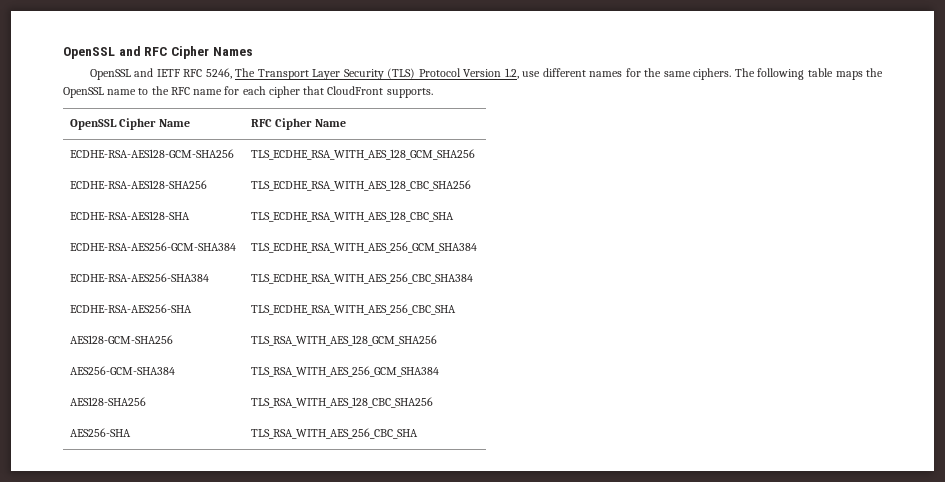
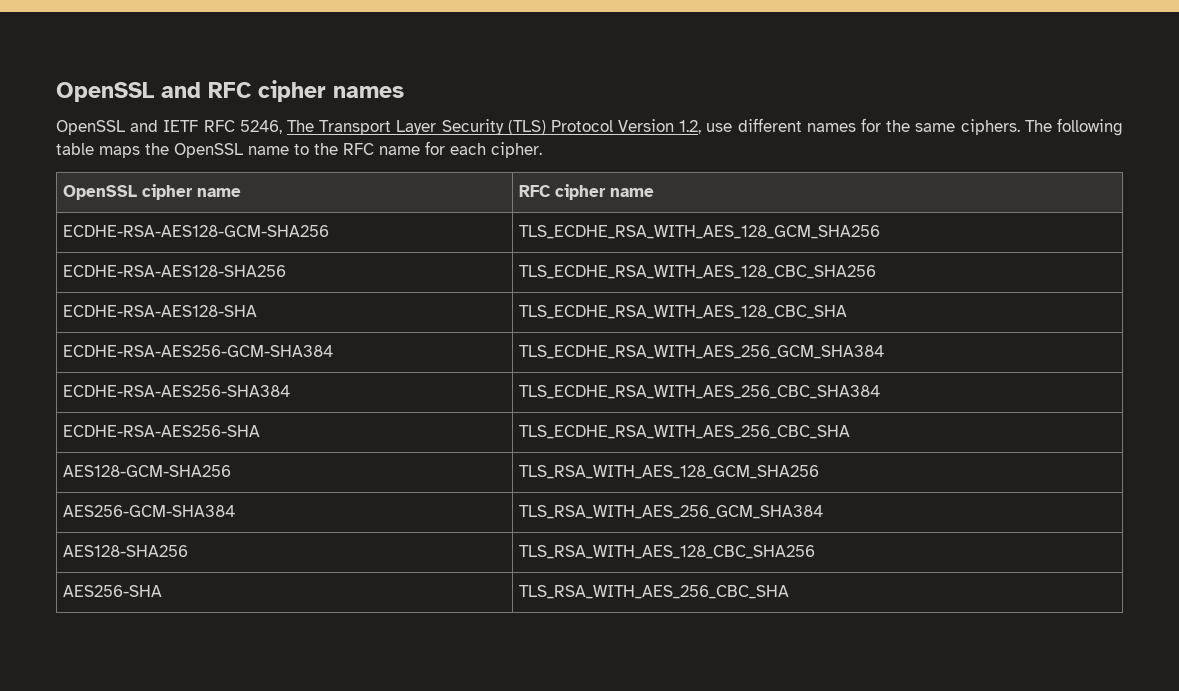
- OpenSSL and RFC Cipher Names
+ OpenSSL and RFC cipher names
- The following table maps the OpenSSL name to the RFC name for each cipher that CloudFront supports.
- OpenSSL Cipher Name | RFC Cipher Name
+ The following table maps the OpenSSL name to the RFC name for each cipher.
+ OpenSSL cipher name | RFC cipher name

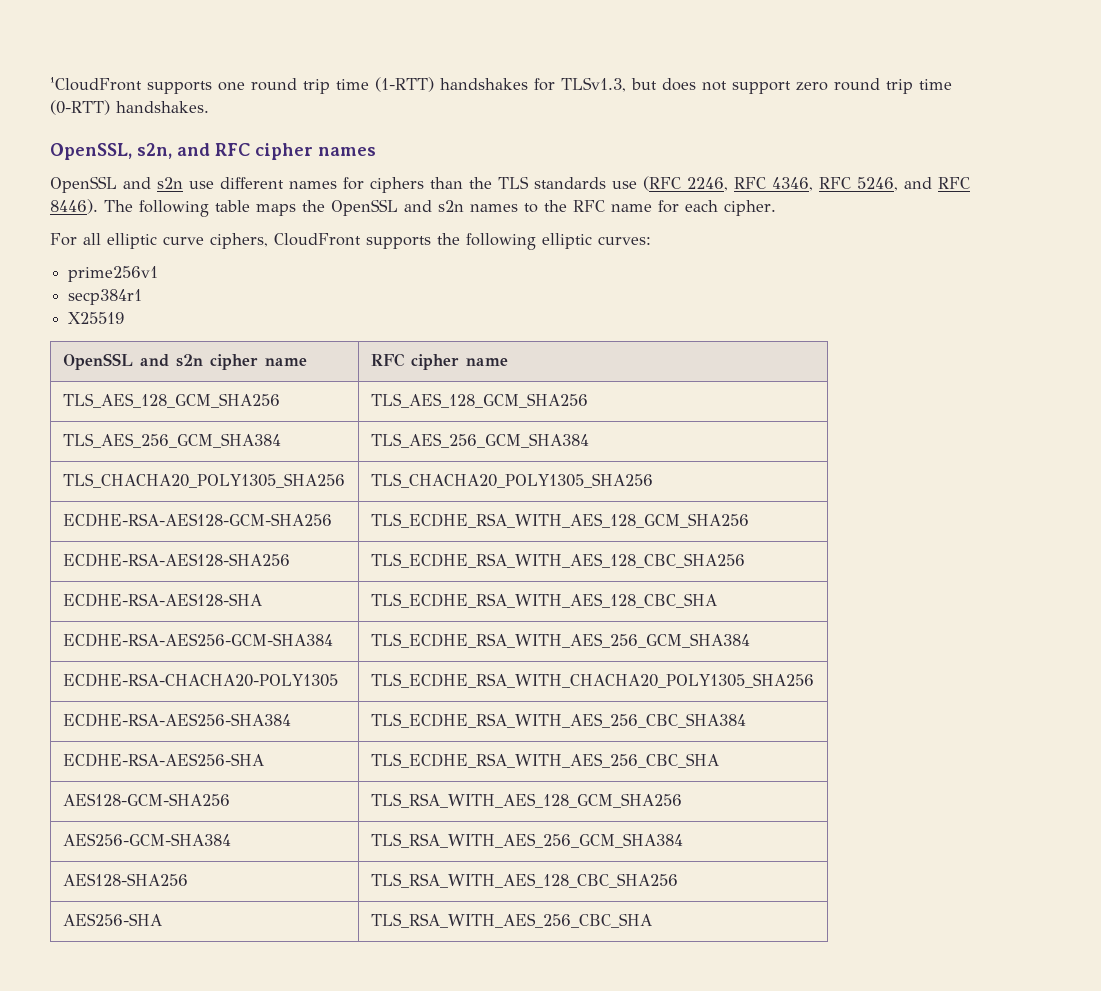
- OpenSSL and RFC cipher names
+ ¹CloudFront supports one round trip time (1-RTT) handshakes for TLSv1.3, but does not support zero round trip time (0-RTT) handshakes.
+ OpenSSL, s2n, and RFC cipher names
- OpenSSL and IETF RFC 5246, The Transport Layer Security (TLS) Protocol Version 1.2, use different names for the same ciphers.
+ OpenSSL and s2n use different names for ciphers than the TLS standards use (RFC 2246, RFC 4346, RFC 5246, and RFC 8446).
- The following table maps the OpenSSL name to the RFC name for each cipher.
+ The following table maps the OpenSSL and s2n names to the RFC name for each cipher.
- OpenSSL cipher name | RFC cipher name
+ For all elliptic curve ciphers, CloudFront supports the following elliptic curves:
+ prime256v1
+ secp384r1
+ X25519
+ OpenSSL and s2n cipher name | RFC cipher name
+ TLS_AES_128_GCM_SHA256 | TLS_AES_128_GCM_SHA256
+ TLS_AES_256_GCM_SHA384 | TLS_AES_256_GCM_SHA384
+ TLS_CHACHA20_POLY1305_SHA256 | TLS_CHACHA20_POLY1305_SHA256
+ ECDHE-RSA-CHACHA20-POLY1305 | TLS_ECDHE_RSA_WITH_CHACHA20_POLY1305_SHA256

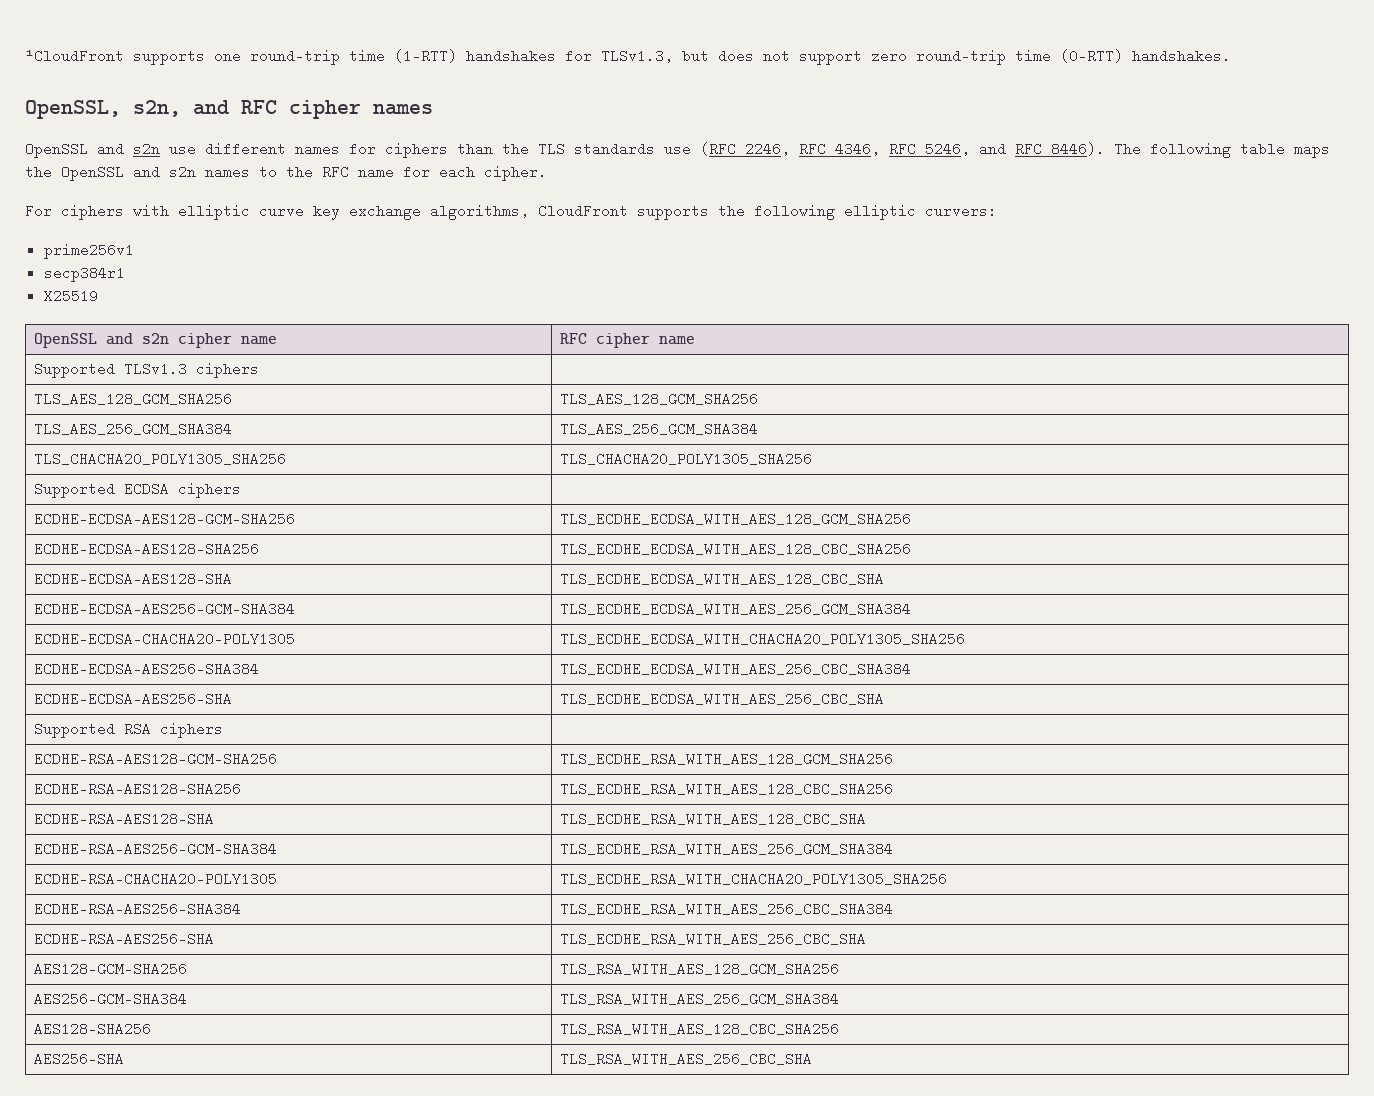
- ¹CloudFront supports one round trip time (1-RTT) handshakes for TLSv1.3, but does not support zero round trip time (0-RTT) handshakes.
+ ¹CloudFront supports one round-trip time (1-RTT) handshakes for TLSv1.3, but does not support zero round-trip time (0-RTT) handshakes.
- For all elliptic curve ciphers, CloudFront supports the following elliptic curves:
+ For ciphers with elliptic curve key exchange algorithms, CloudFront supports the following elliptic curvers:
+ Supported TLSv1.3 ciphers |
+ Supported ECDSA ciphers |
+ ECDHE-ECDSA-AES128-GCM-SHA256 | TLS_ECDHE_ECDSA_WITH_AES_128_GCM_SHA256
+ ECDHE-ECDSA-AES128-SHA256 | TLS_ECDHE_ECDSA_WITH_AES_128_CBC_SHA256
+ ECDHE-ECDSA-AES128-SHA | TLS_ECDHE_ECDSA_WITH_AES_128_CBC_SHA
+ ECDHE-ECDSA-AES256-GCM-SHA384 | TLS_ECDHE_ECDSA_WITH_AES_256_GCM_SHA384
+ ECDHE-ECDSA-CHACHA20-POLY1305 | TLS_ECDHE_ECDSA_WITH_CHACHA20_POLY1305_SHA256
+ ECDHE-ECDSA-AES256-SHA384 | TLS_ECDHE_ECDSA_WITH_AES_256_CBC_SHA384
+ ECDHE-ECDSA-AES256-SHA | TLS_ECDHE_ECDSA_WITH_AES_256_CBC_SHA
+ Supported RSA ciphers |

